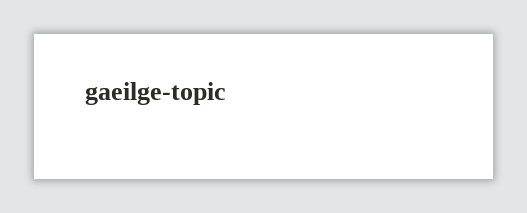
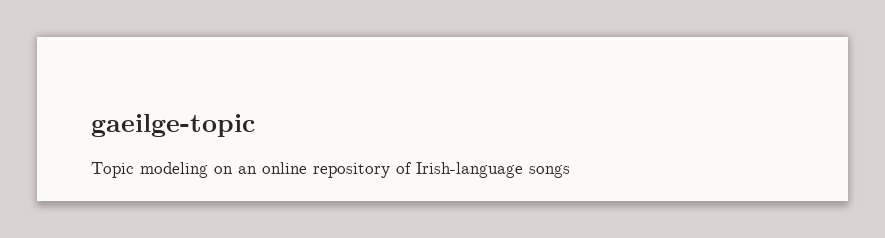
+ Topic modeling on an online repository of Irish-language songs

